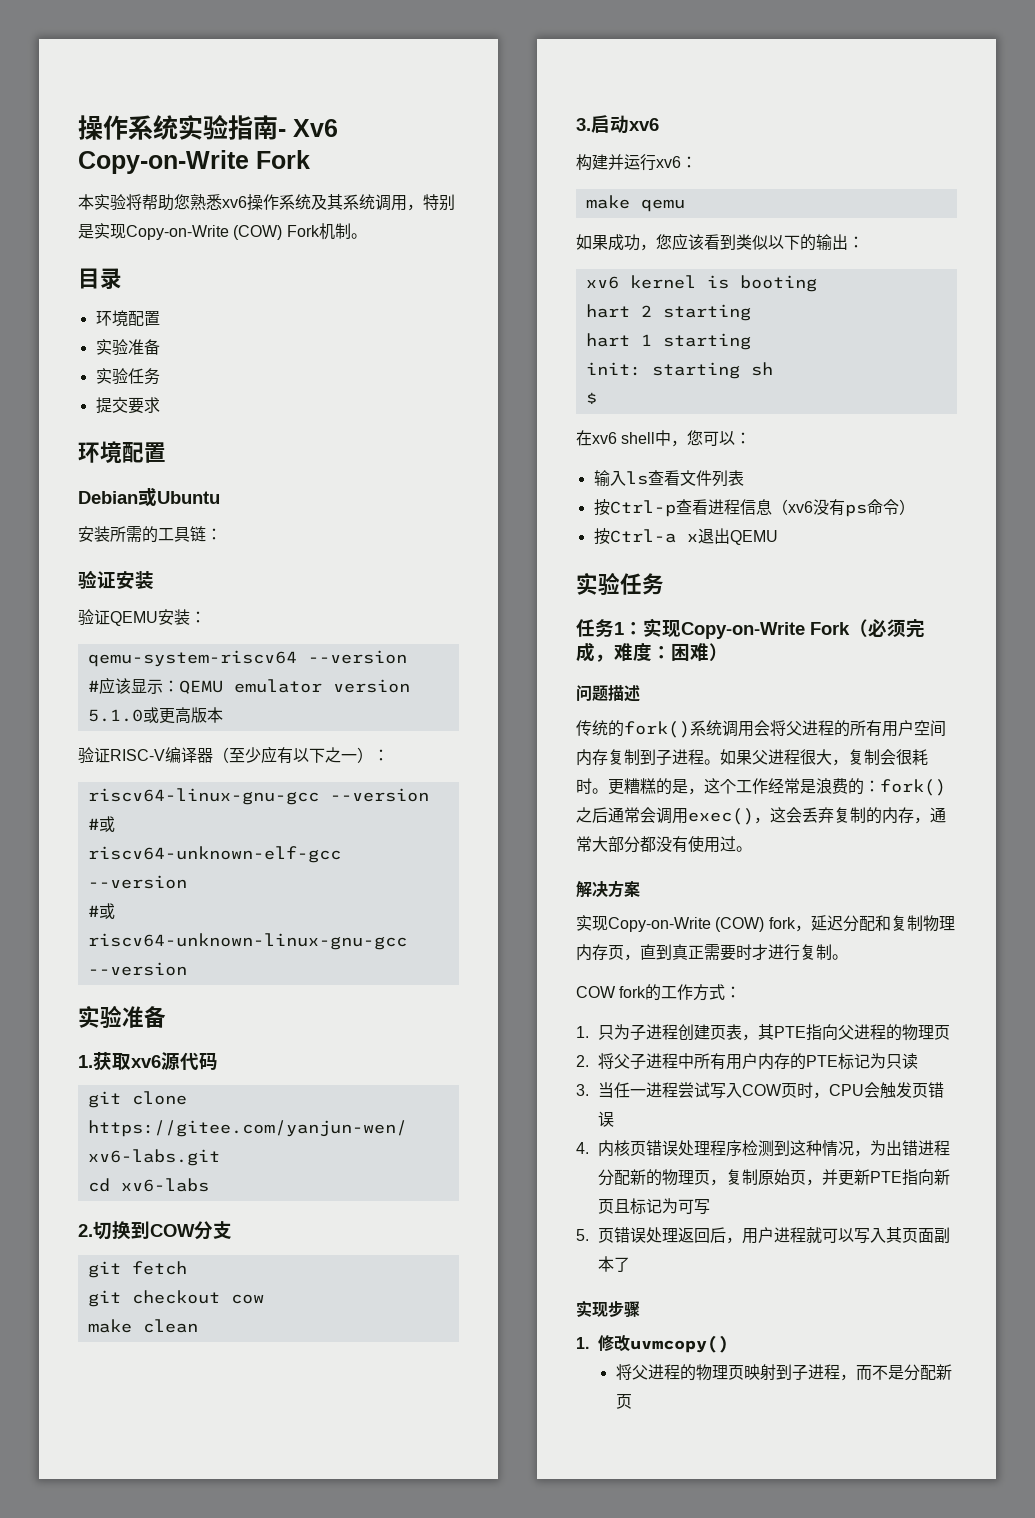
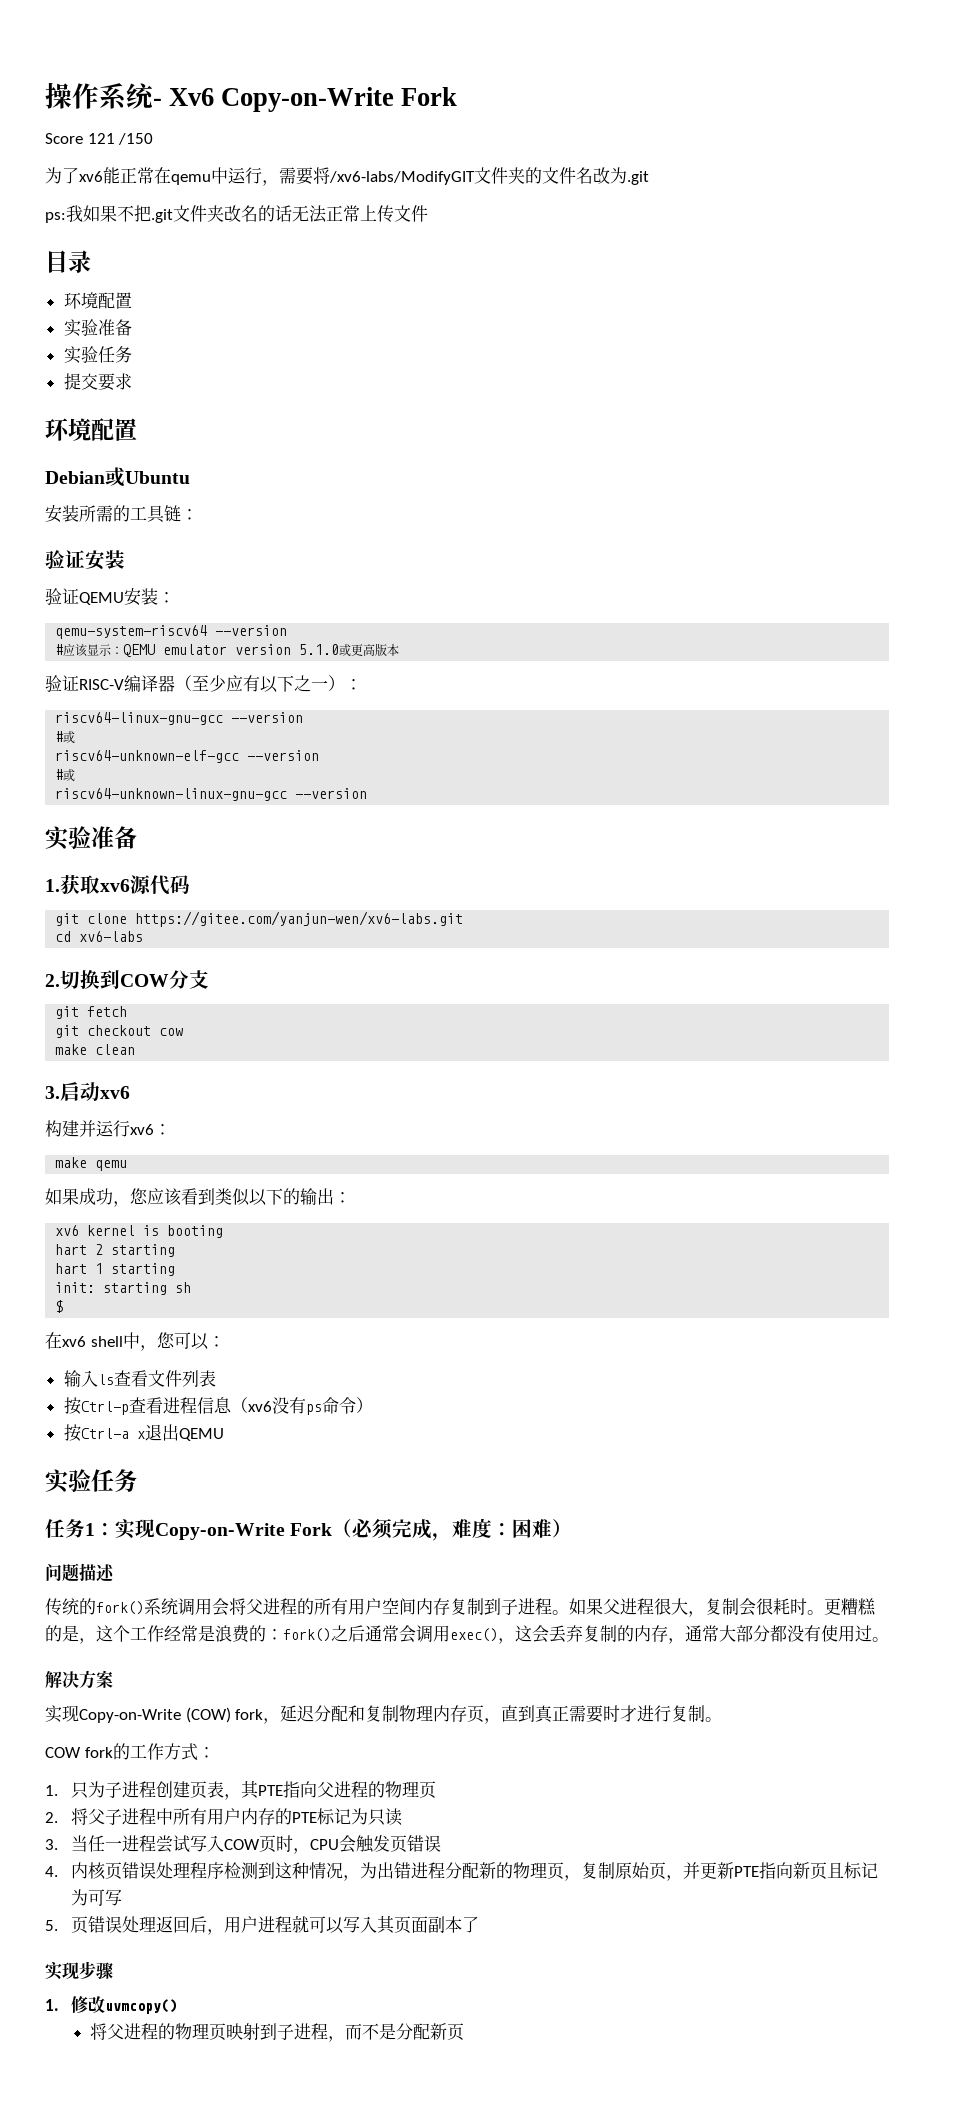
- 操作系统实验指南- Xv6 Copy-on-Write Fork
+ 操作系统- Xv6 Copy-on-Write Fork
- 本实验将帮助您熟悉xv6操作系统及其系统调用，特别是实现Copy-on-Write (COW) Fork机制。
+ Score 121 /150
+ 为了xv6能正常在qemu中运行，需要将/xv6-labs/ModifyGIT文件夹的文件名改为.git
+ ps:我如果不把.git文件夹改名的话无法正常上传文件

